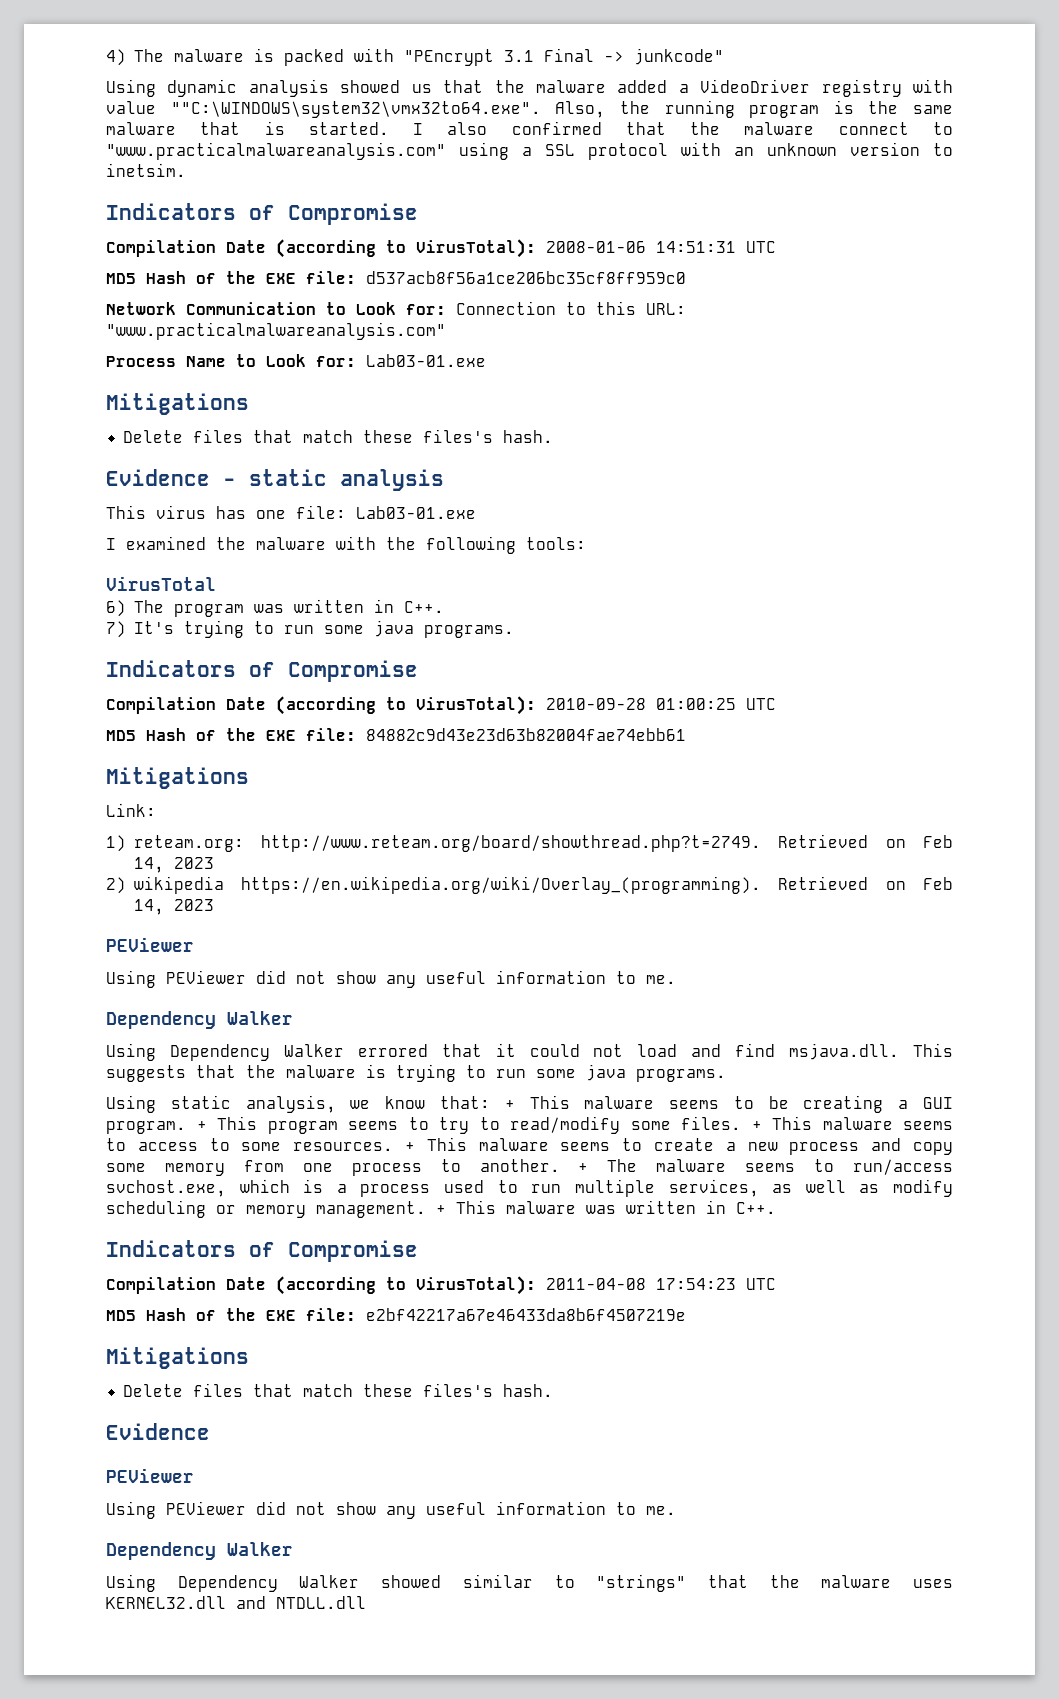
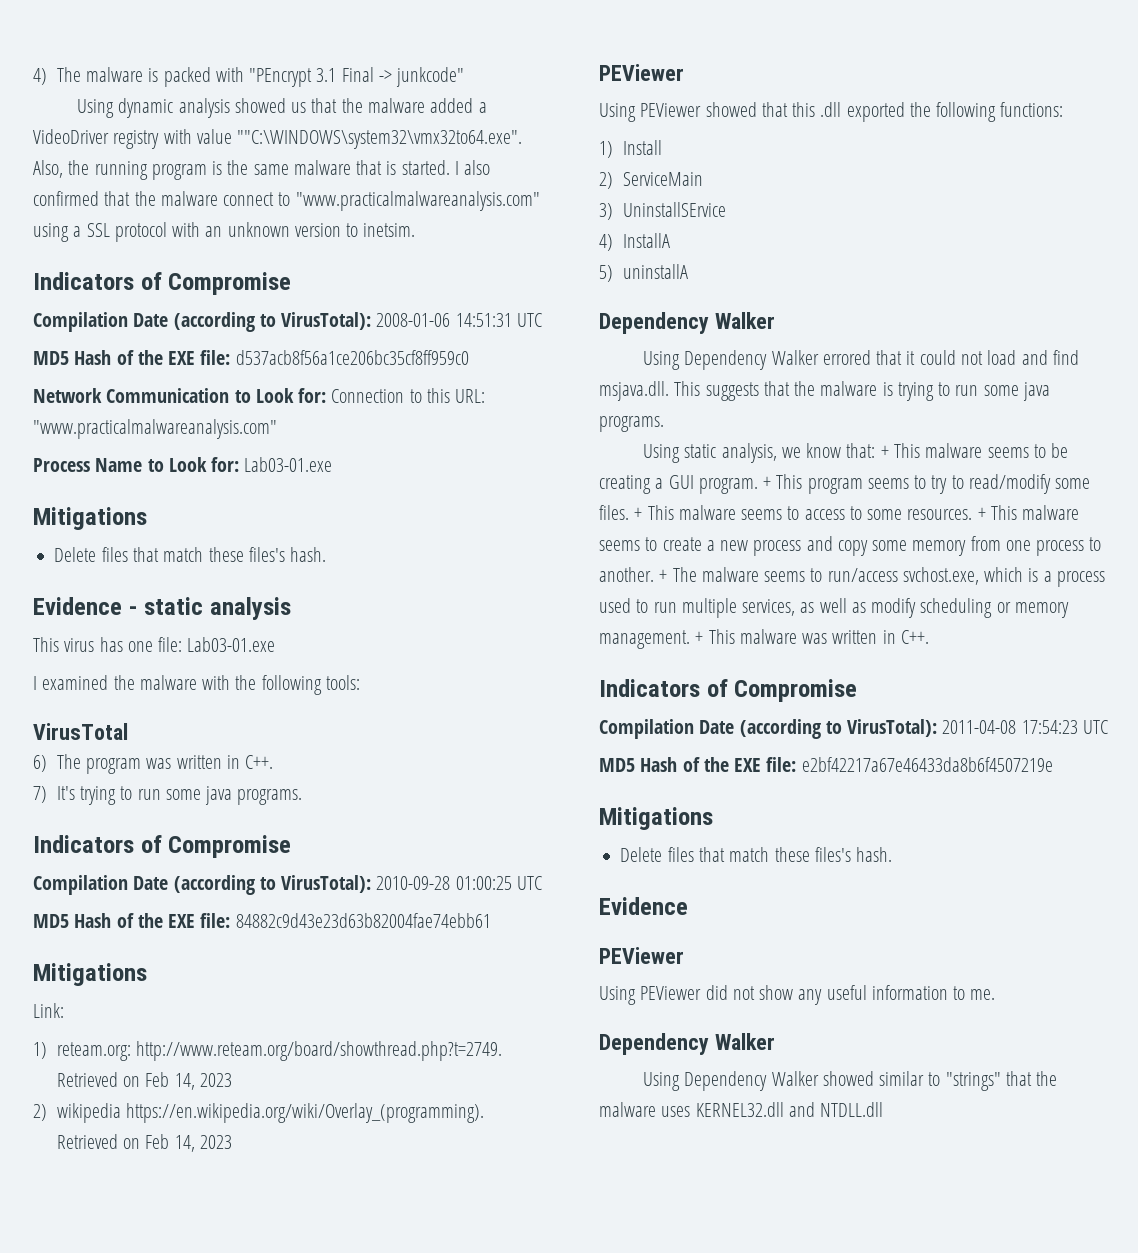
  2) wikipedia https://en.wikipedia.org/wiki/Overlay_(programming). Retrieved on Feb 14, 2023
  PEViewer
- Using PEViewer did not show any useful information to me.
+ Using PEViewer showed that this .dll exported the following functions:
+ 1) Install
+ 2) ServiceMain
+ 3) UninstallSErvice
+ 4) InstallA
+ 5) uninstallA

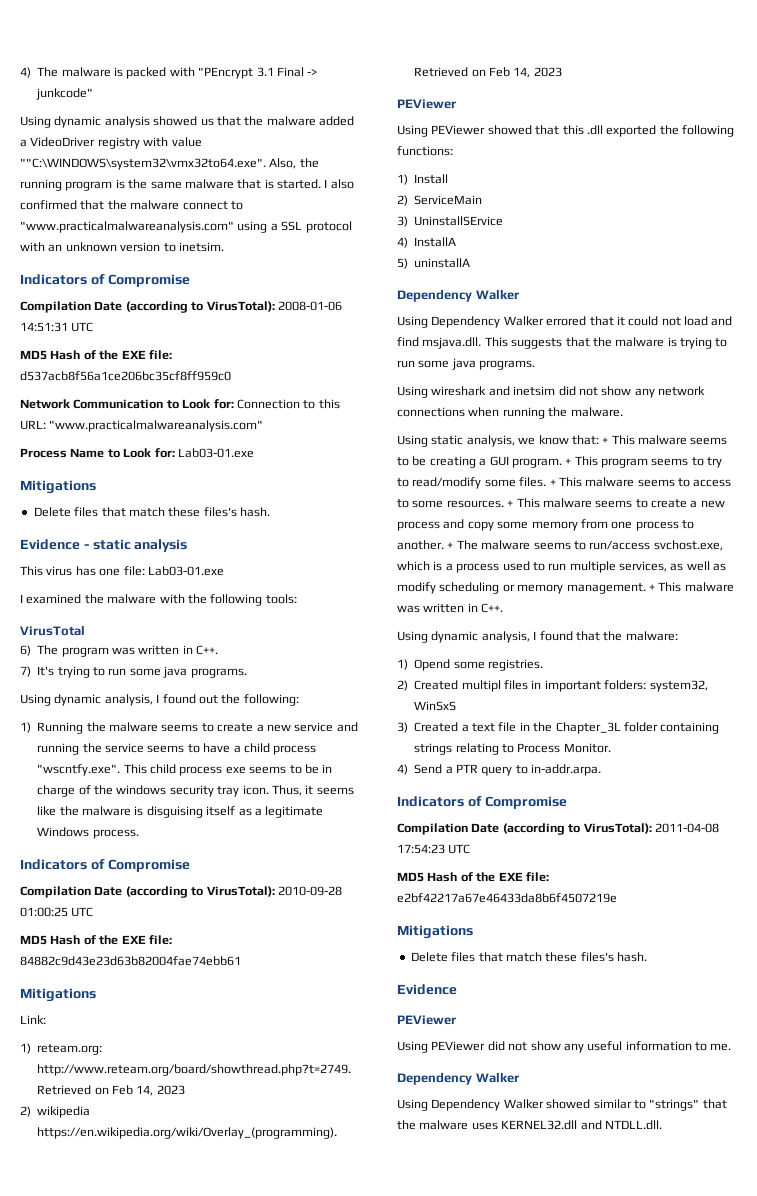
+ Using dynamic analysis, I found out the following:
+ 1) Running the malware seems to create a new service and running the service seems to have a child process "wscntfy.exe". This child process exe seems to be in charge of the windows security tray icon. Thus, it seems like the malware is disguising itself as a legitimate Windows process.
+ Using wireshark and inetsim did not show any network connections when running the malware.
+ Using dynamic analysis, I found that the malware:
+ 1) Opend some registries.
+ 2) Created multipl files in important folders: system32, WinSxS
+ 3) Created a text file in the Chapter_3L folder containing strings relating to Process Monitor.
+ 4) Send a PTR query to in-addr.arpa.
- Using Dependency Walker showed similar to "strings" that the malware uses KERNEL32.dll and NTDLL.dll
+ Using Dependency Walker showed similar to "strings" that the malware uses KERNEL32.dll and NTDLL.dll.

